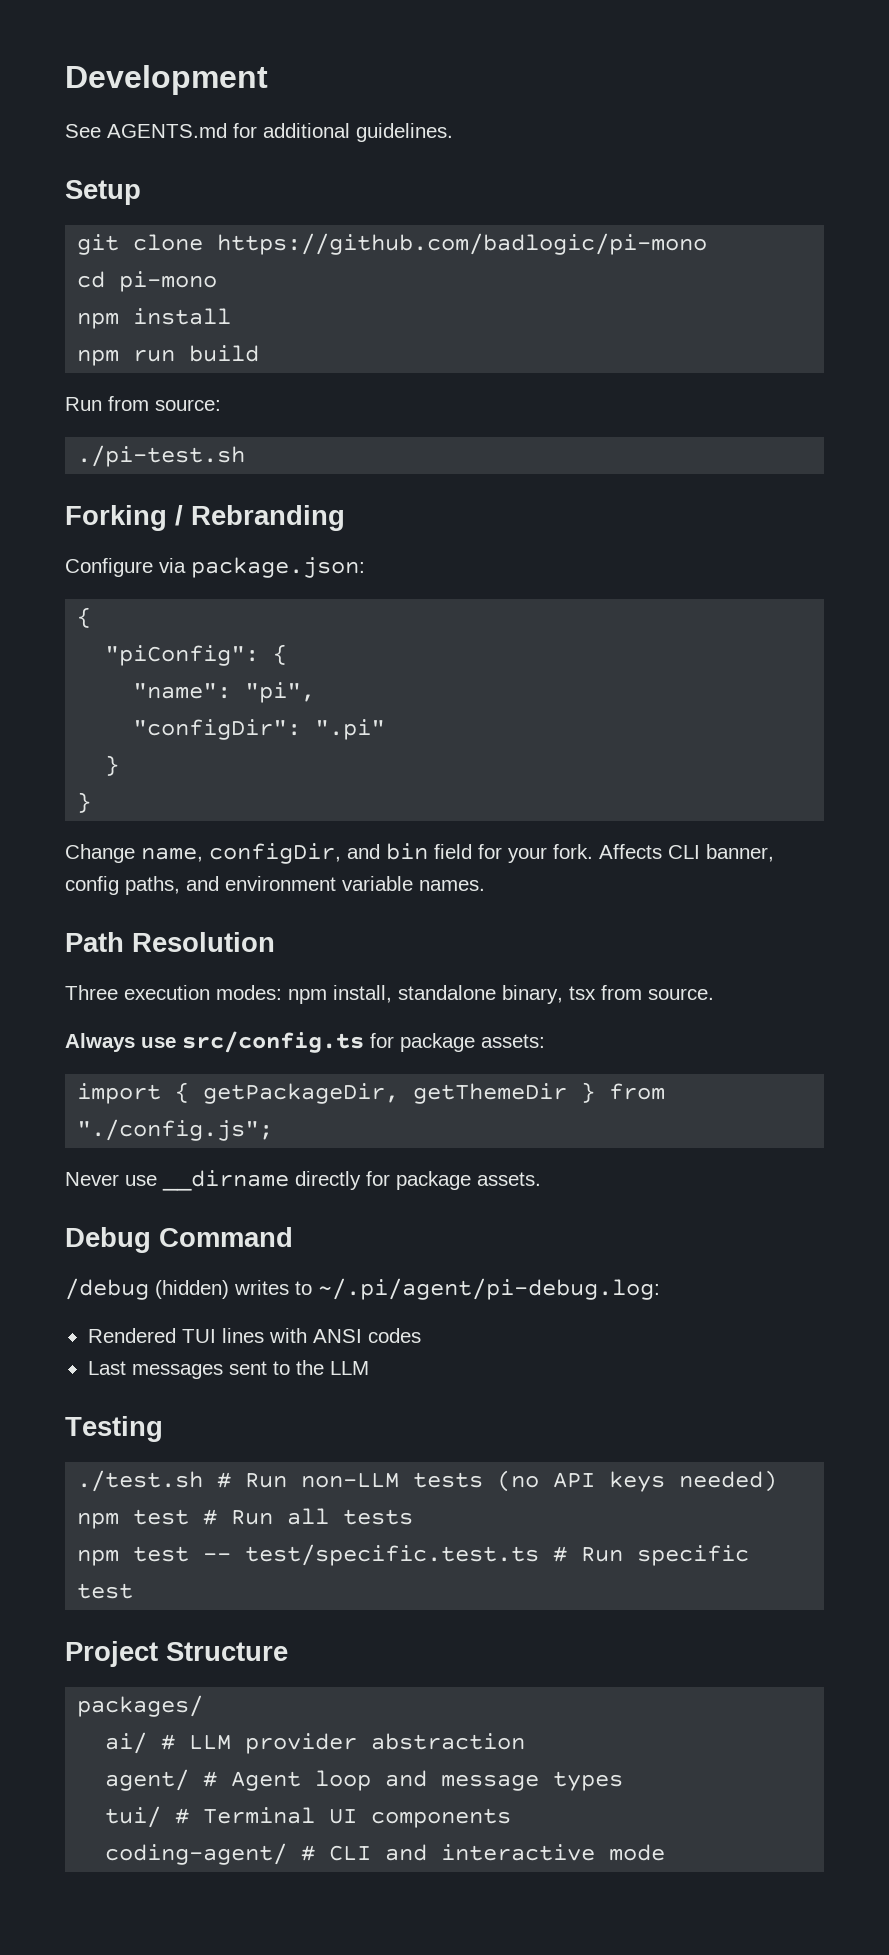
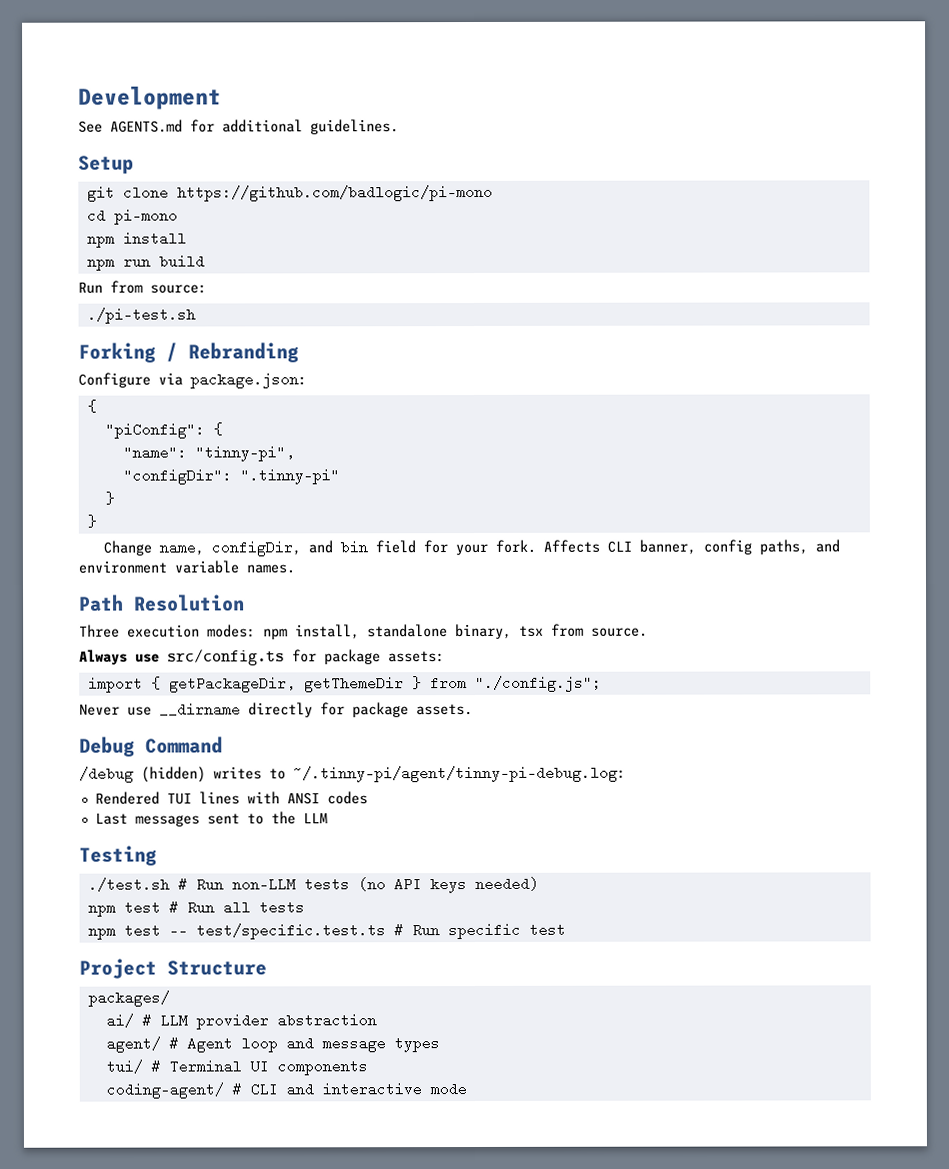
- "name": "pi",
+ "name": "tinny-pi",
- "configDir": ".pi"
+ "configDir": ".tinny-pi"
- /debug (hidden) writes to ~/.pi/agent/pi-debug.log:
+ /debug (hidden) writes to ~/.tinny-pi/agent/tinny-pi-debug.log:

